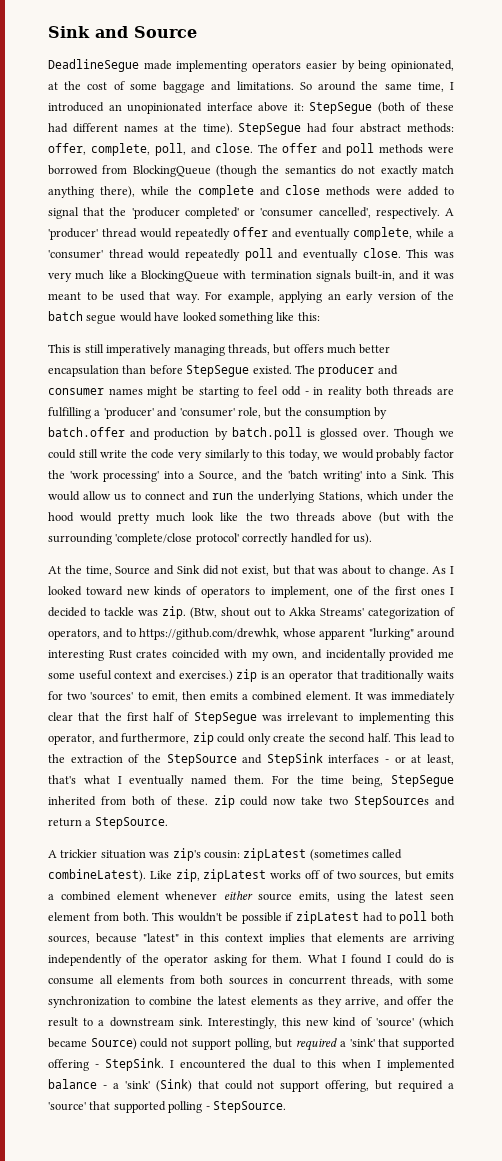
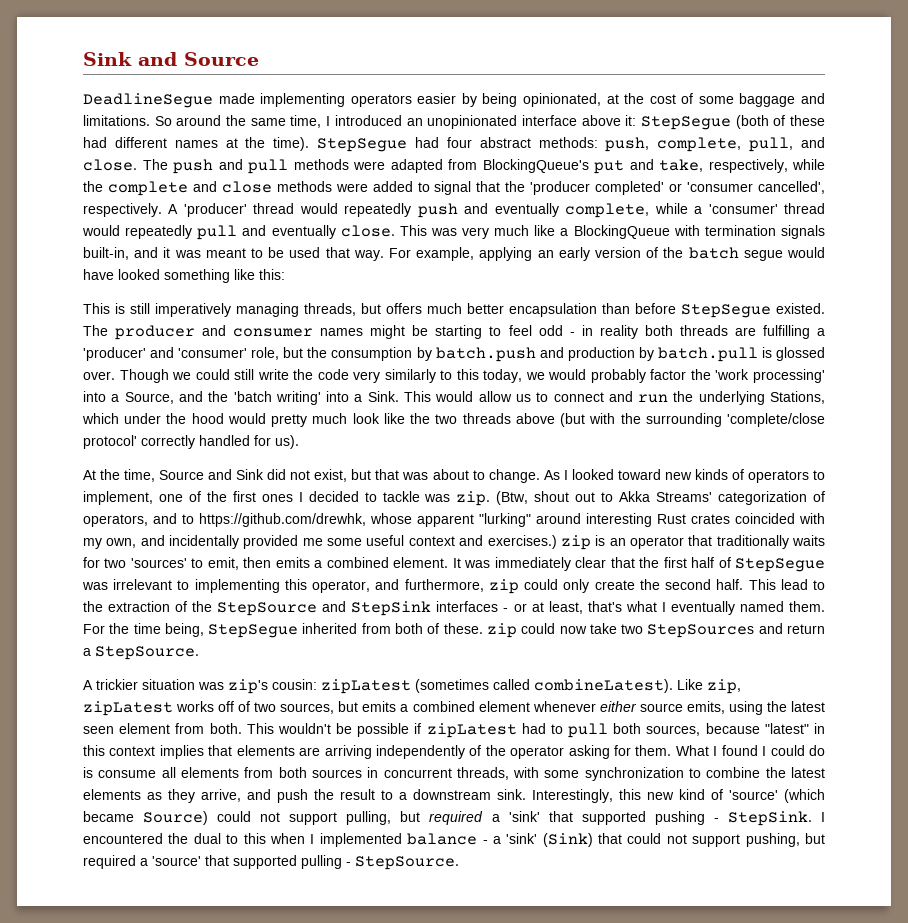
- StepSegue had four abstract methods: offer, complete, poll, and close. The offer and poll methods were borrowed from BlockingQueue (though the semantics do not exactly match anything there), while the complete and close methods were added to signal that the 'producer completed' or 'consumer cancelled', respectively.
+ StepSegue had four abstract methods: push, complete, pull, and close. The push and pull methods were adapted from BlockingQueue's put and take, respectively, while the complete and close methods were added to signal that the 'producer completed' or 'consumer cancelled', respectively.
- A 'producer' thread would repeatedly offer and eventually complete, while a 'consumer' thread would repeatedly poll and eventually close.
+ A 'producer' thread would repeatedly push and eventually complete, while a 'consumer' thread would repeatedly pull and eventually close.
- The producer and consumer names might be starting to feel odd - in reality both threads are fulfilling a 'producer' and 'consumer' role, but the consumption by batch.offer and production by batch.poll is glossed over.
+ The producer and consumer names might be starting to feel odd - in reality both threads are fulfilling a 'producer' and 'consumer' role, but the consumption by batch.push and production by batch.pull is glossed over.
- This wouldn't be possible if zipLatest had to poll both sources, because "latest" in this context implies that elements are arriving independently of the operator asking for them.
+ This wouldn't be possible if zipLatest had to pull both sources, because "latest" in this context implies that elements are arriving independently of the operator asking for them.
- What I found I could do is consume all elements from both sources in concurrent threads, with some synchronization to combine the latest elements as they arrive, and offer the result to a downstream sink.
+ What I found I could do is consume all elements from both sources in concurrent threads, with some synchronization to combine the latest elements as they arrive, and push the result to a downstream sink.
- Interestingly, this new kind of 'source' (which became Source) could not support polling, but required a 'sink' that supported offering - StepSink.
+ Interestingly, this new kind of 'source' (which became Source) could not support pulling, but required a 'sink' that supported pushing - StepSink.
- I encountered the dual to this when I implemented balance - a 'sink' (Sink) that could not support offering, but required a 'source' that supported polling - StepSource.
+ I encountered the dual to this when I implemented balance - a 'sink' (Sink) that could not support pushing, but required a 'source' that supported pulling - StepSource.

